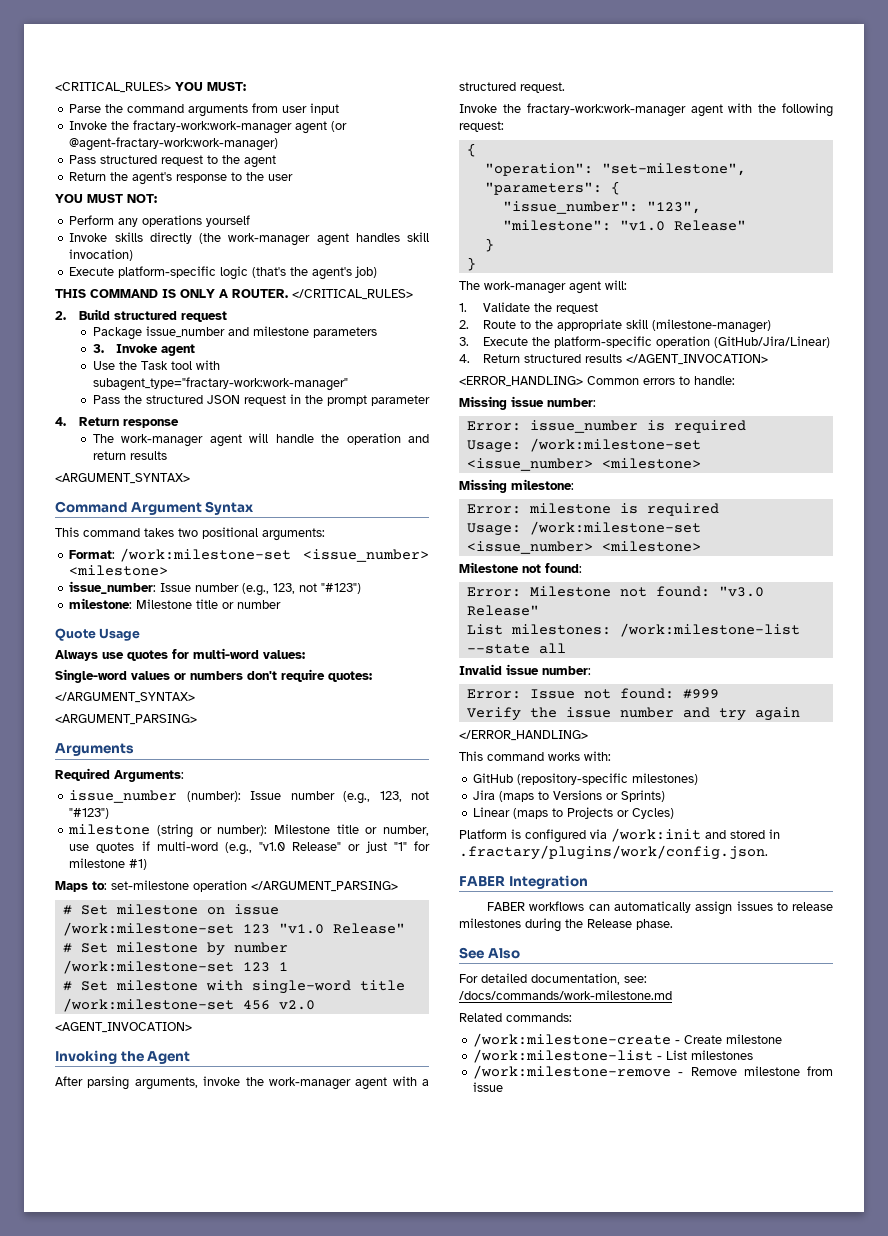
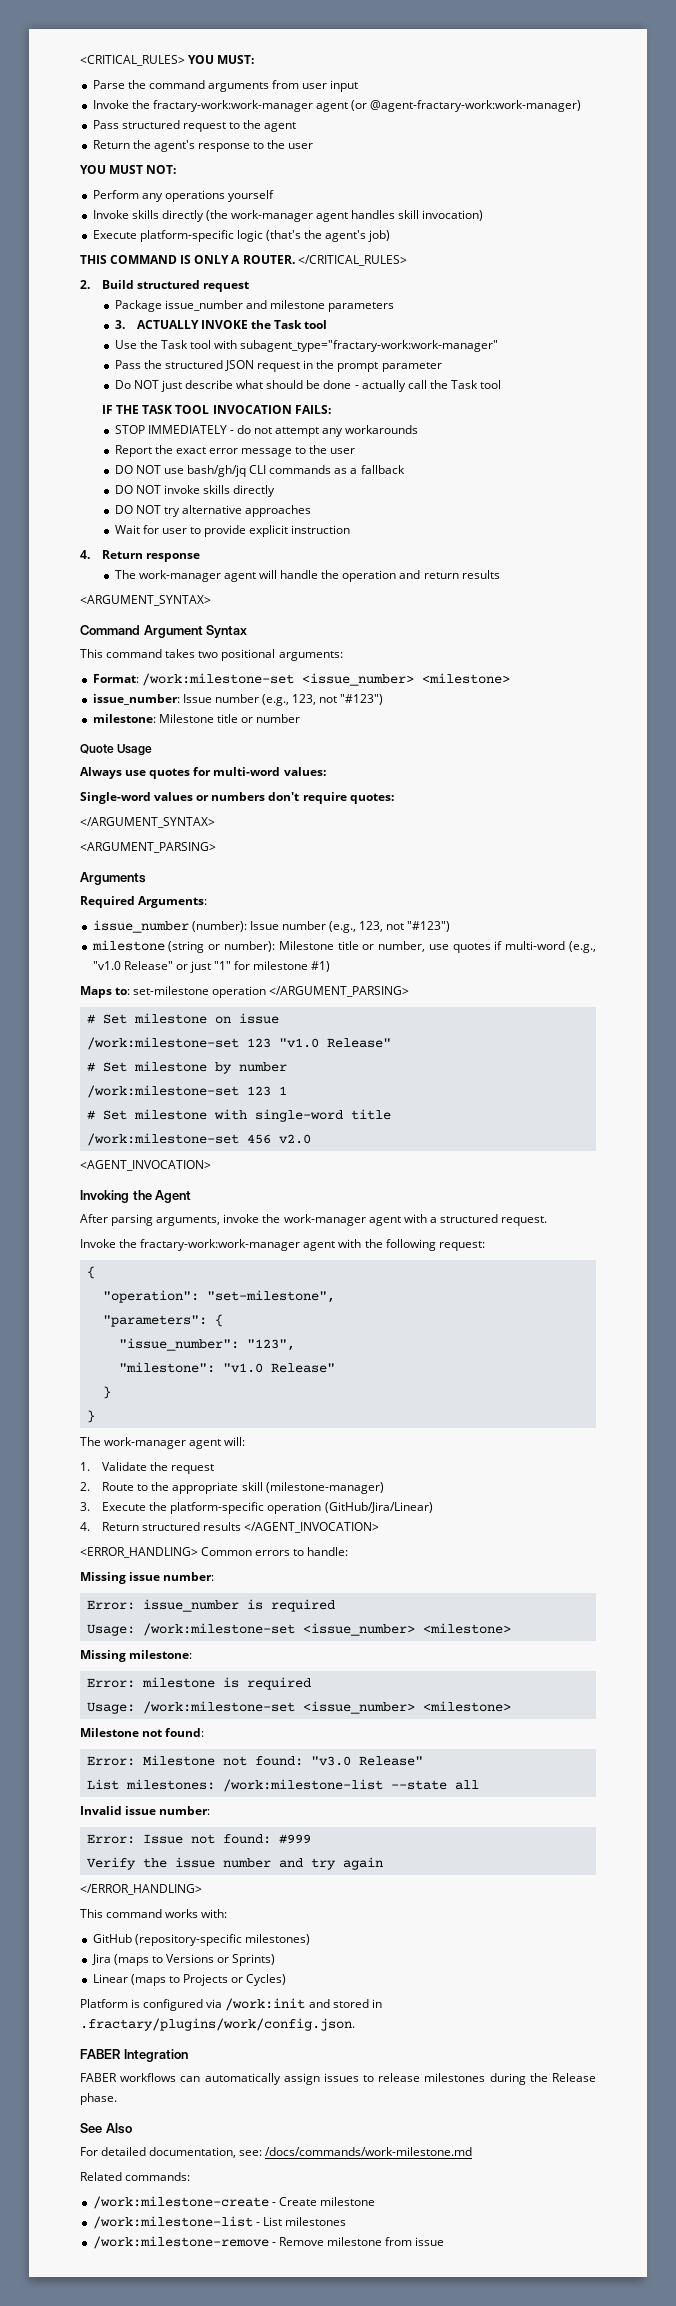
- 3. Invoke agent
+ 3. ACTUALLY INVOKE the Task tool
+ Do NOT just describe what should be done - actually call the Task tool
+ IF THE TASK TOOL INVOCATION FAILS:
+ STOP IMMEDIATELY - do not attempt any workarounds
+ Report the exact error message to the user
+ DO NOT use bash/gh/jq CLI commands as a fallback
+ DO NOT invoke skills directly
+ DO NOT try alternative approaches
+ Wait for user to provide explicit instruction

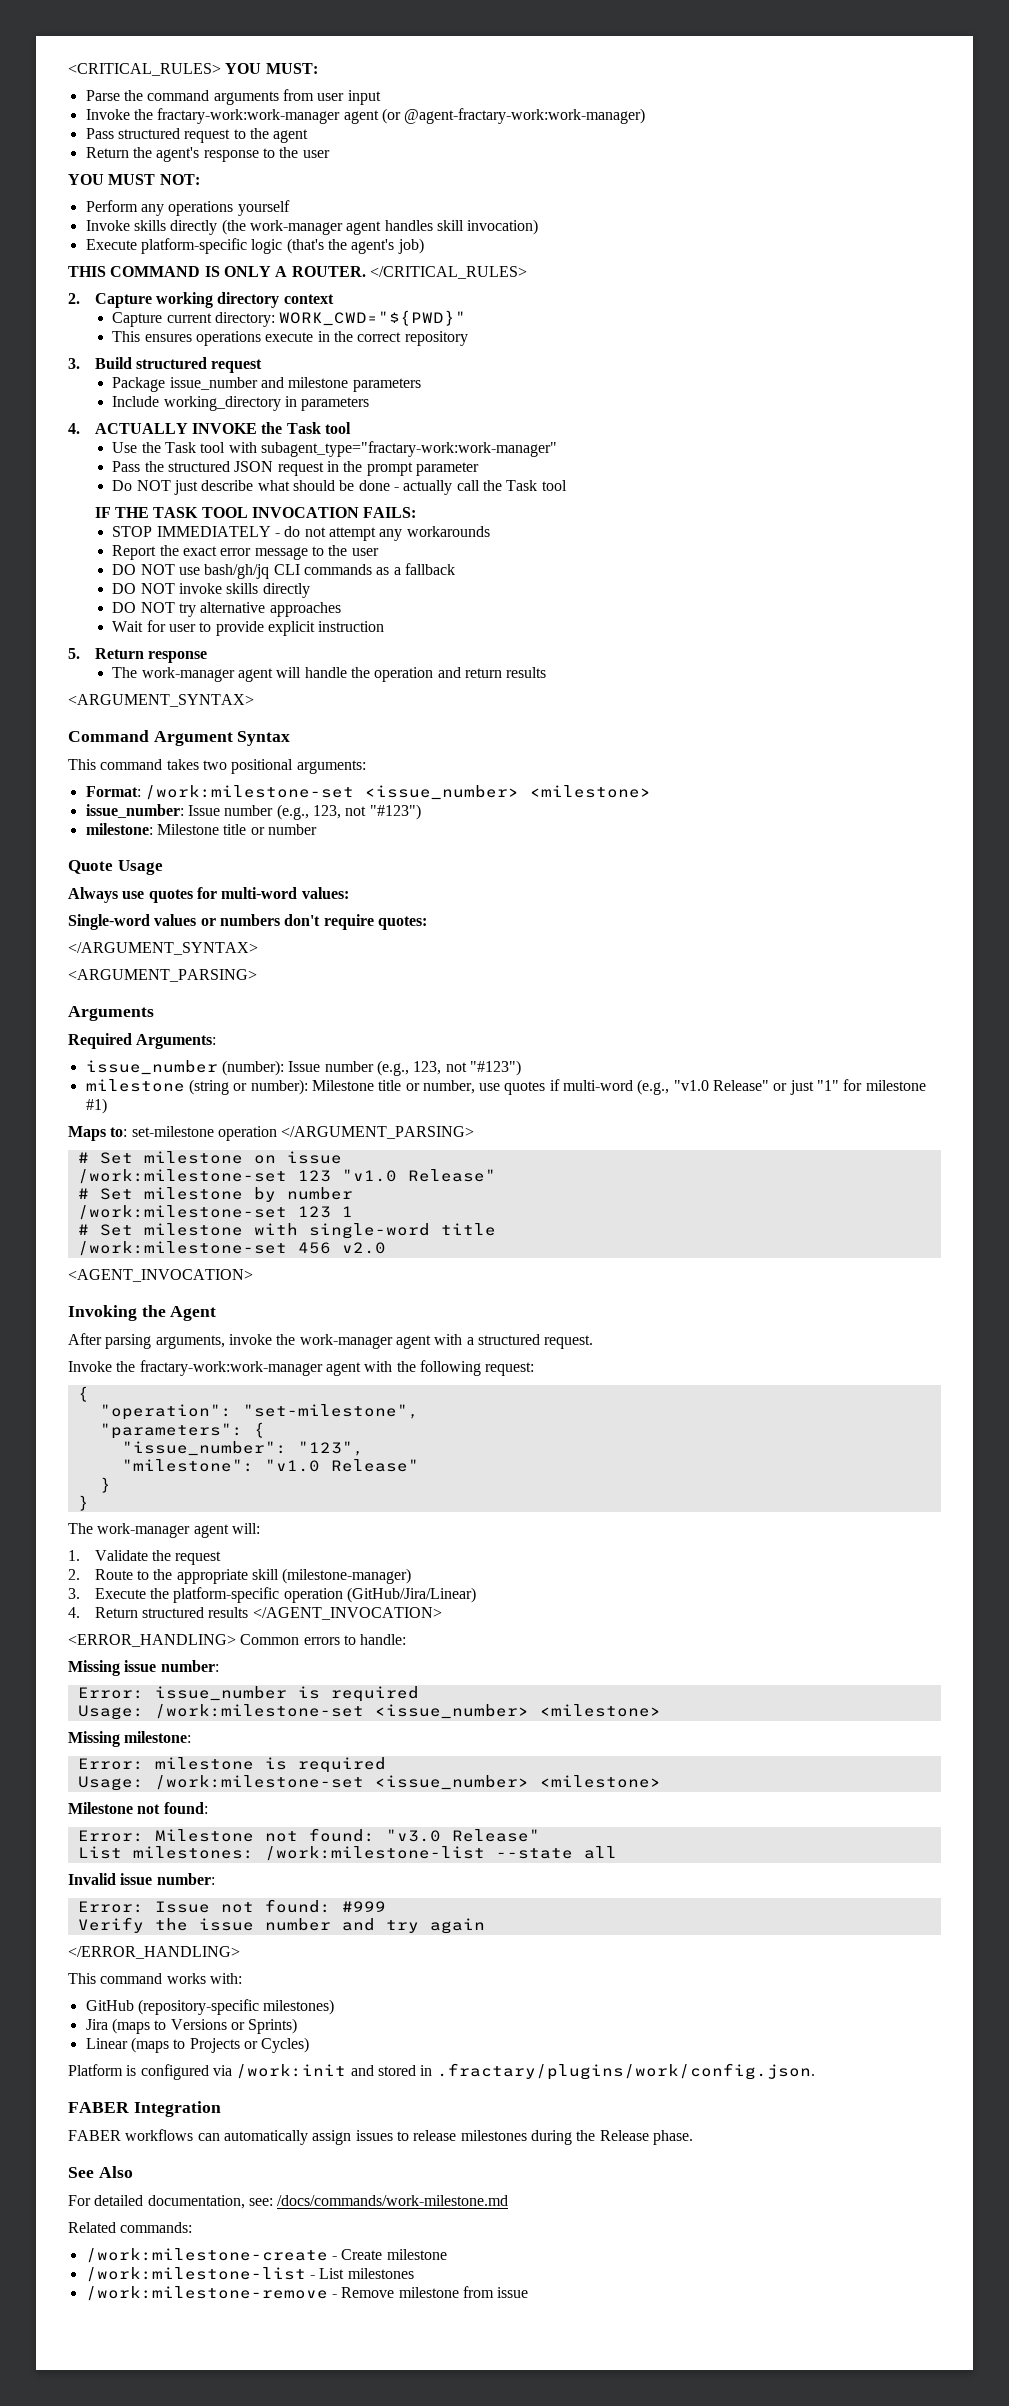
- 2. Build structured request
+ 2. Capture working directory context
+ Capture current directory: WORK_CWD="${PWD}"
+ This ensures operations execute in the correct repository
+ 3. Build structured request
- 3. ACTUALLY INVOKE the Task tool
+ Include working_directory in parameters
+ 4. ACTUALLY INVOKE the Task tool
- 4. Return response
+ 5. Return response

